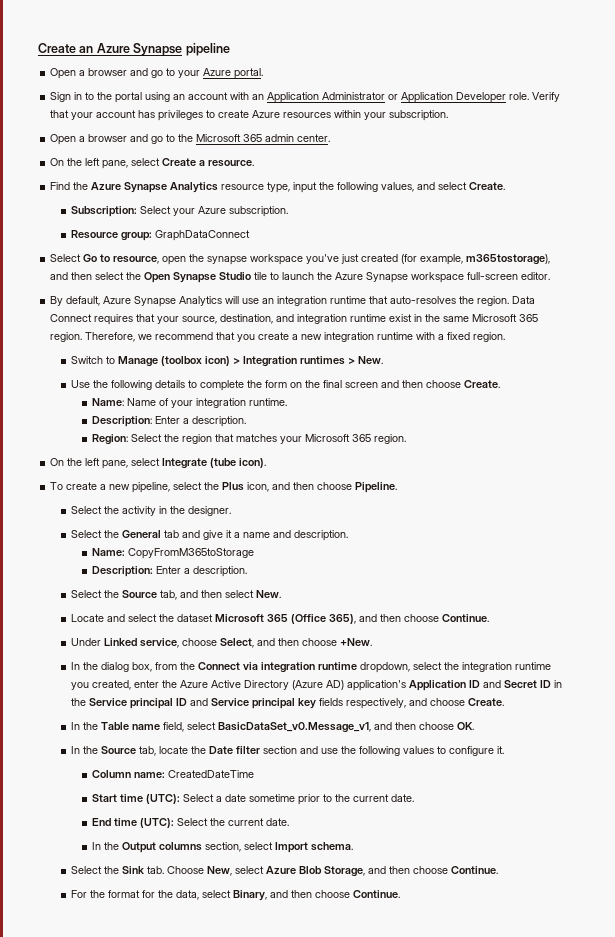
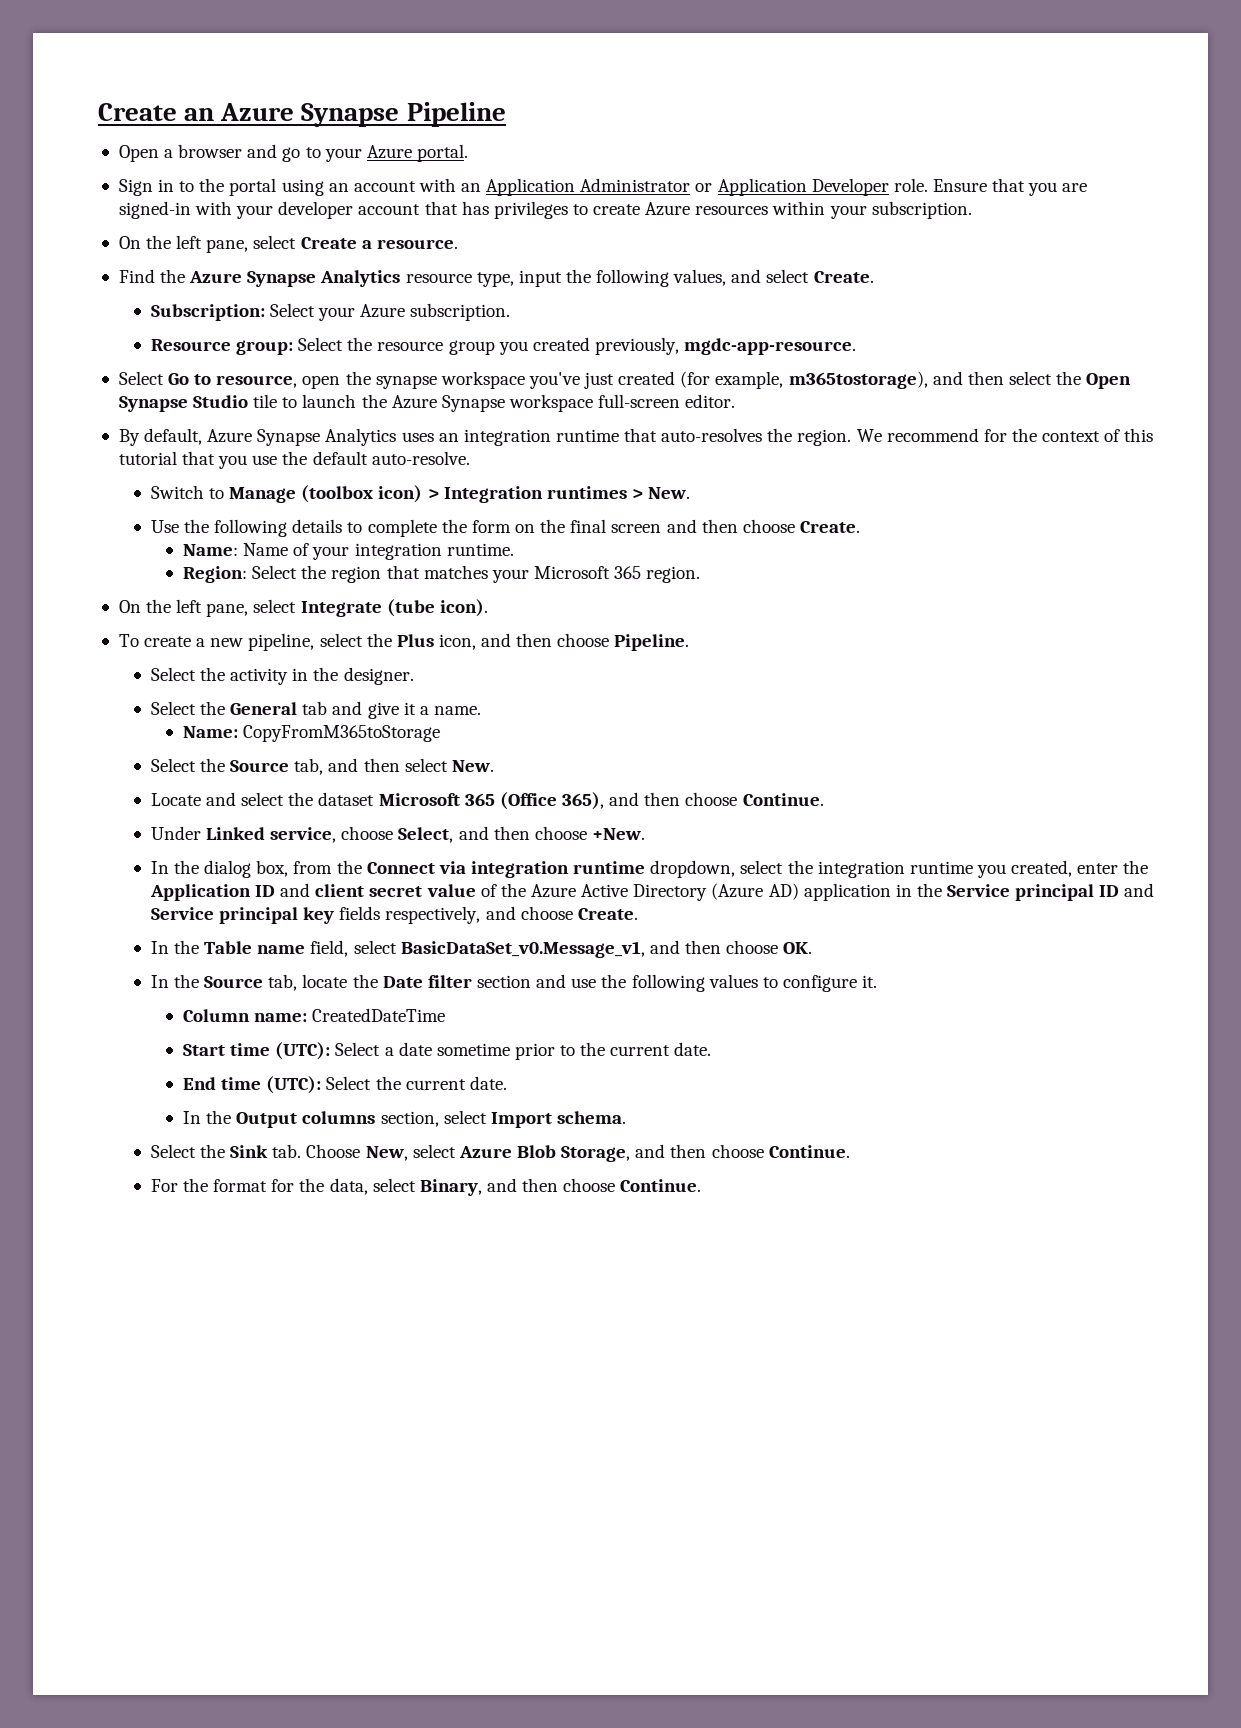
- Create an Azure Synapse pipeline
+ Create an Azure Synapse Pipeline
- Verify that your account has privileges to create Azure resources within your subscription.
+ Ensure that you are signed-in with your developer account that has privileges to create Azure resources within your subscription.
- Open a browser and go to the Microsoft 365 admin center.
- Resource group: GraphDataConnect
+ Resource group: Select the resource group you created previously, mgdc-app-resource.
- By default, Azure Synapse Analytics will use an integration runtime that auto-resolves the region.
+ By default, Azure Synapse Analytics uses an integration runtime that auto-resolves the region.
- Data Connect requires that your source, destination, and integration runtime exist in the same Microsoft 365 region. Therefore, we recommend that you create a new integration runtime with a fixed region.
+ We recommend for the context of this tutorial that you use the default auto-resolve.
  Name: Name of your integration runtime.
- Description: Enter a description.
- Select the General tab and give it a name and description.
+ Select the General tab and give it a name.
  Name: CopyFromM365toStorage
- Description: Enter a description.
- In the dialog box, from the Connect via integration runtime dropdown, select the integration runtime you created, enter the Azure Active Directory (Azure AD) application's Application ID and Secret ID in the Service principal ID and Service principal key fields respectively, and choose Create.
+ In the dialog box, from the Connect via integration runtime dropdown, select the integration runtime you created, enter the Application ID and client secret value of the Azure Active Directory (Azure AD) application in the Service principal ID and Service principal key fields respectively, and choose Create.

